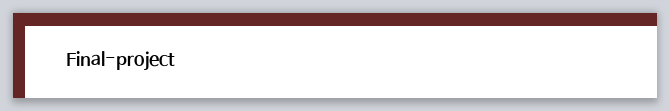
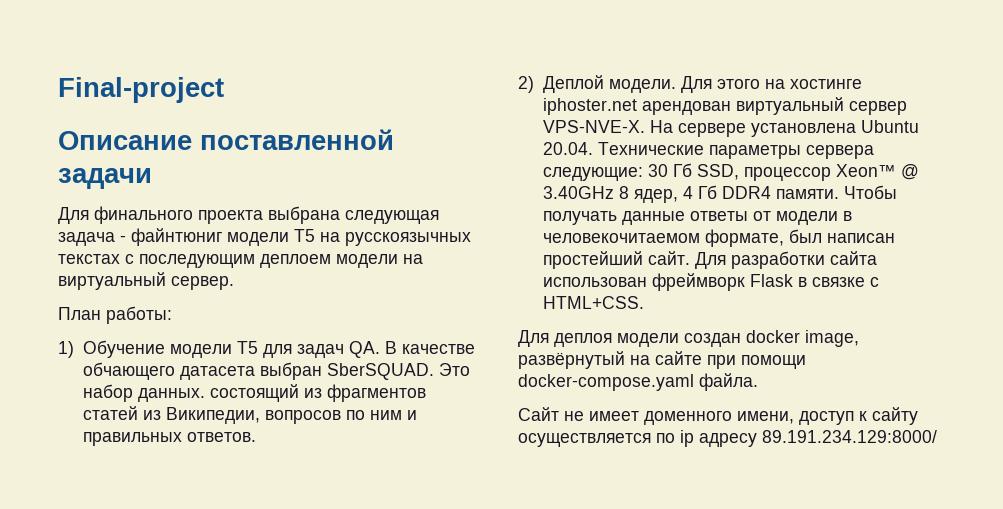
+ Описание поставленной задачи
+ Для финального проекта выбрана следующая задача - файнтюниг модели T5 на русскоязычных текстах с последующим деплоем модели на виртуальный сервер.
+ План работы:
+ 1) Обучение модели Т5 для задач QA. В качестве обчающего датасета выбран SberSQUAD. Это набор данных. состоящий из фрагментов статей из Википедии, вопросов по ним и правильных ответов.
+ 2) Деплой модели. Для этого на хостинге iphoster.net арендован виртуальный сервер VPS-NVE-X. На сервере установлена Ubuntu 20.04. Технические параметры сервера следующие: 30 Гб SSD, процессор Xeon™ @ 3.40GHz 8 ядер, 4 Гб DDR4 памяти. Чтобы получать данные ответы от модели в человекочитаемом формате, был написан простейший сайт. Для разработки сайта использован фреймворк Flask в связке с HTML+CSS.
+ Для деплоя модели создан docker image, развёрнутый на сайте при помощи docker-compose.yaml файла.
+ Сайт не имеет доменного имени, доступ к сайту осуществляется по ip адресу 89.191.234.129:8000/

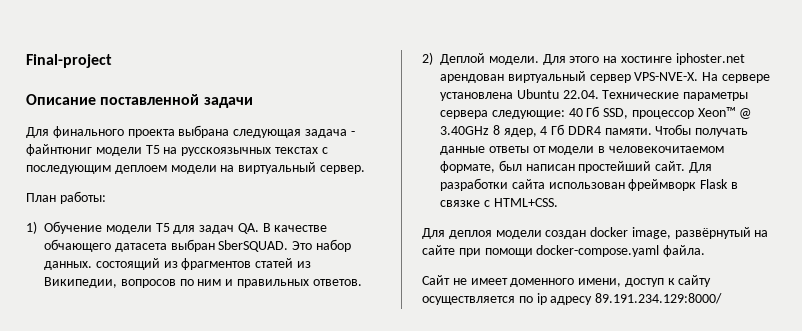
- На сервере установлена Ubuntu 20.04. Технические параметры сервера следующие: 30 Гб SSD, процессор Xeon™ @ 3.40GHz 8 ядер, 4 Гб DDR4 памяти.
+ На сервере установлена Ubuntu 22.04. Технические параметры сервера следующие: 40 Гб SSD, процессор Xeon™ @ 3.40GHz 8 ядер, 4 Гб DDR4 памяти.

